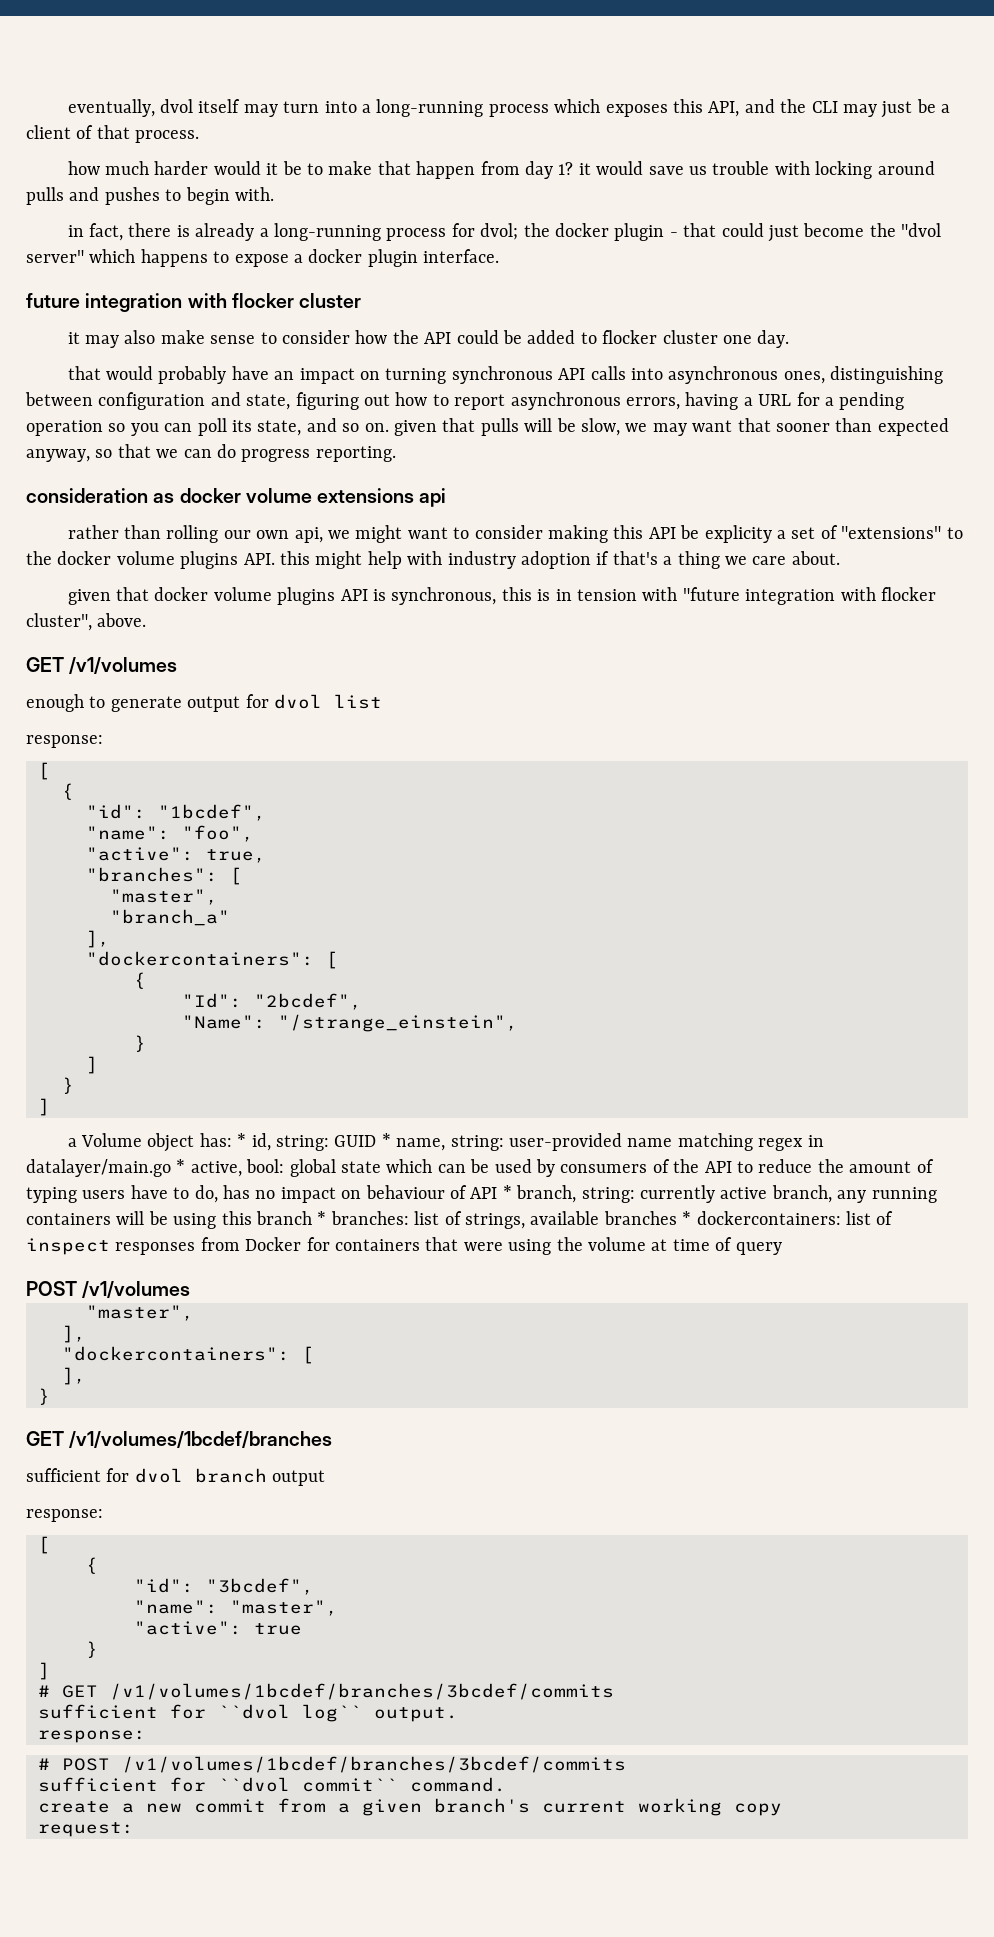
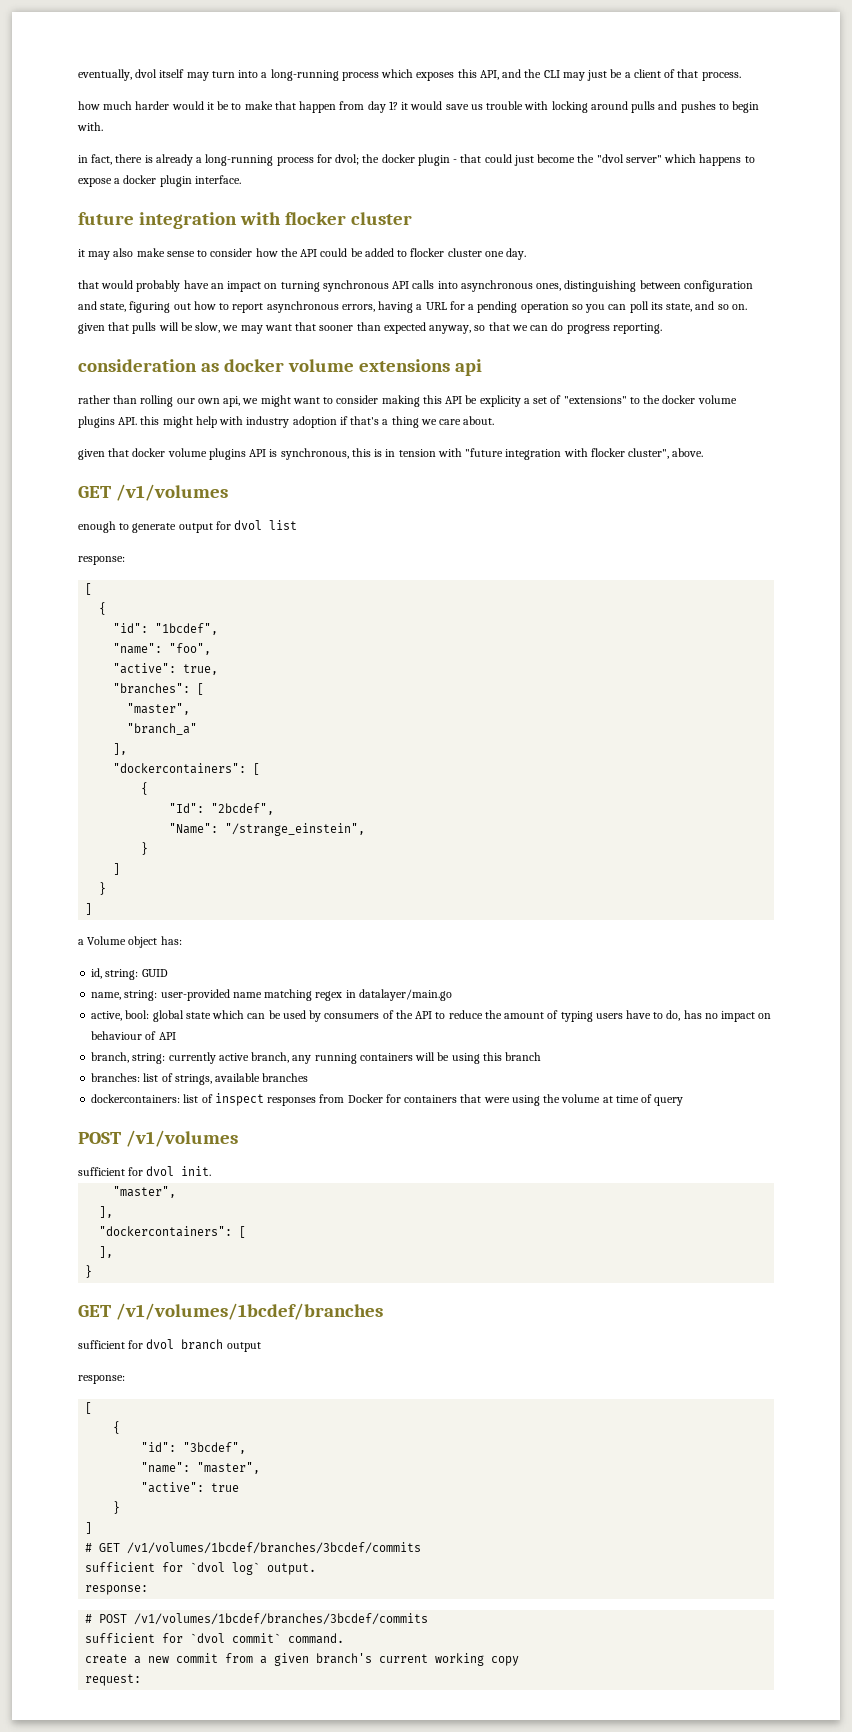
- a Volume object has: * id, string:
+ a Volume object has:
+ id, string:
- GUID * name, string:
+ GUID
+ name, string:
- user-provided name matching regex in datalayer/main.go * active, bool:
+ user-provided name matching regex in datalayer/main.go
+ active, bool:
- global state which can be used by consumers of the API to reduce the amount of typing users have to do, has no impact on behaviour of API * branch, string:
+ global state which can be used by consumers of the API to reduce the amount of typing users have to do, has no impact on behaviour of API
+ branch, string:
- currently active branch, any running containers will be using this branch * branches:
+ currently active branch, any running containers will be using this branch
+ branches:
- list of strings, available branches * dockercontainers:
+ list of strings, available branches
+ dockercontainers:
+ sufficient for dvol init.
- sufficient for ``dvol log`` output.
+ sufficient for `dvol log` output.
- sufficient for ``dvol commit`` command.
+ sufficient for `dvol commit` command.

